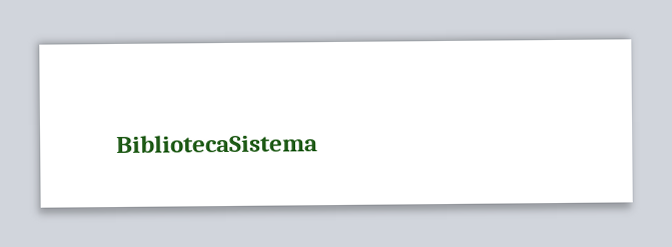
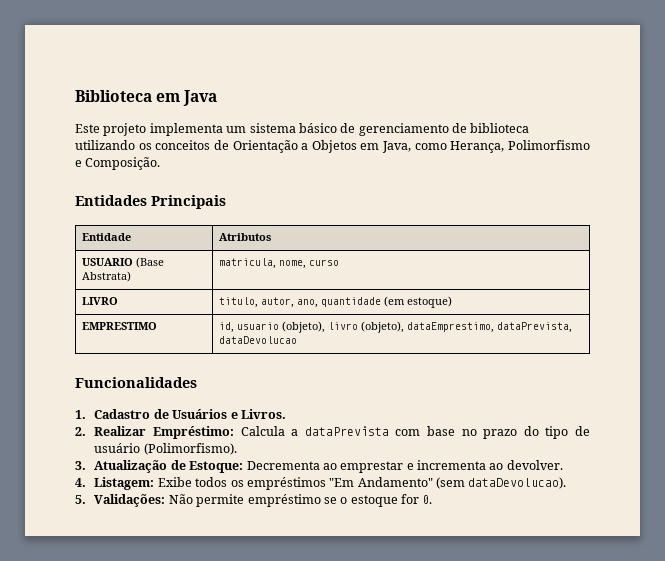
- BibliotecaSistema
+ Biblioteca em Java
+ Este projeto implementa um sistema básico de gerenciamento de biblioteca utilizando os conceitos de Orientação a Objetos em Java, como Herança, Polimorfismo e Composição.
+ Entidades Principais
+ Entidade | Atributos
+ USUARIO (Base Abstrata) | matricula, nome, curso
+ LIVRO | titulo, autor, ano, quantidade (em estoque)
+ EMPRESTIMO | id, usuario (objeto), livro (objeto), dataEmprestimo, dataPrevista, dataDevolucao
+ Funcionalidades
+ 1. Cadastro de Usuários e Livros.
+ 2. Realizar Empréstimo: Calcula a dataPrevista com base no prazo do tipo de usuário (Polimorfismo).
+ 3. Atualização de Estoque: Decrementa ao emprestar e incrementa ao devolver.
+ 4. Listagem: Exibe todos os empréstimos "Em Andamento" (sem dataDevolucao).
+ 5. Validações: Não permite empréstimo se o estoque for 0.

